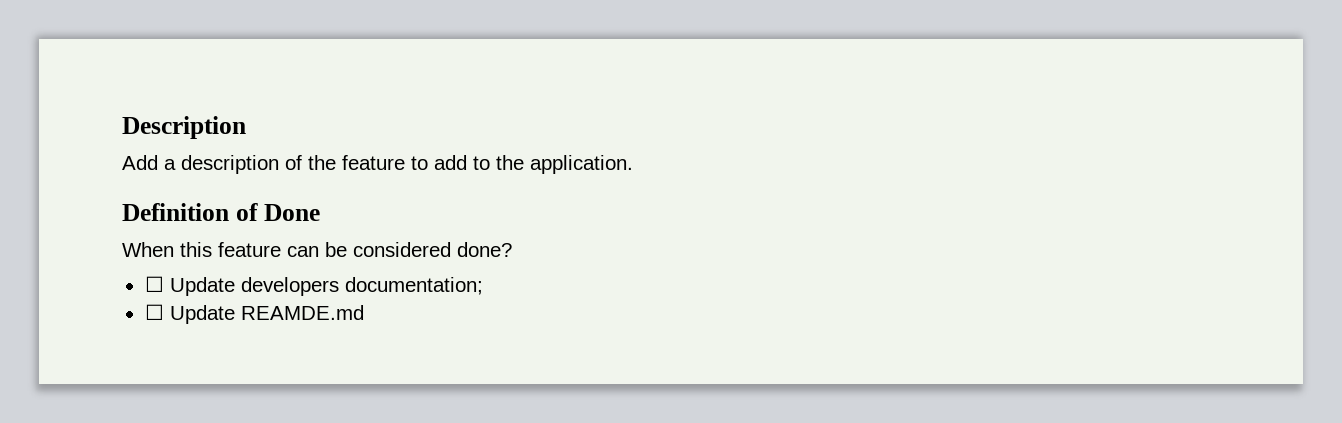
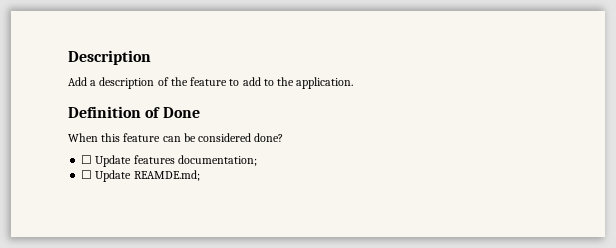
- ☐ Update developers documentation;
+ ☐ Update features documentation;
- ☐ Update REAMDE.md
+ ☐ Update REAMDE.md;

